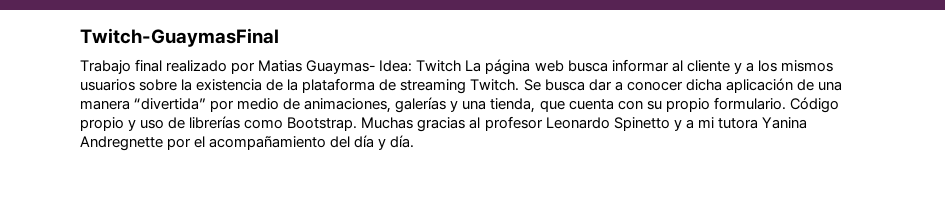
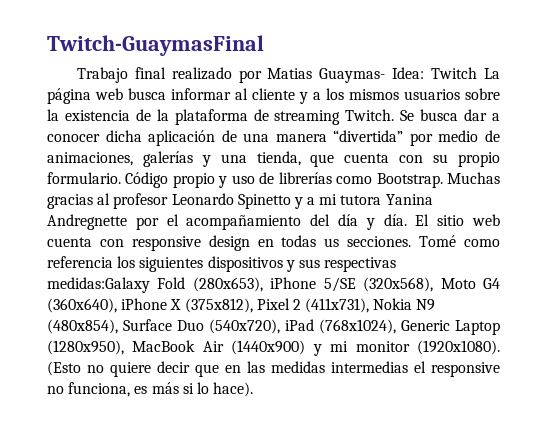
+ El sitio web cuenta con responsive design en todas us secciones. Tomé como referencia los siguientes dispositivos y sus respectivas medidas:Galaxy Fold (280x653), iPhone 5/SE (320x568), Moto G4 (360x640), iPhone X (375x812), Pixel 2 (411x731), Nokia N9 (480x854), Surface Duo (540x720), iPad (768x1024), Generic Laptop (1280x950), MacBook Air (1440x900) y mi monitor (1920x1080). (Esto no quiere decir que en las medidas intermedias el responsive no funciona, es más si lo hace).

